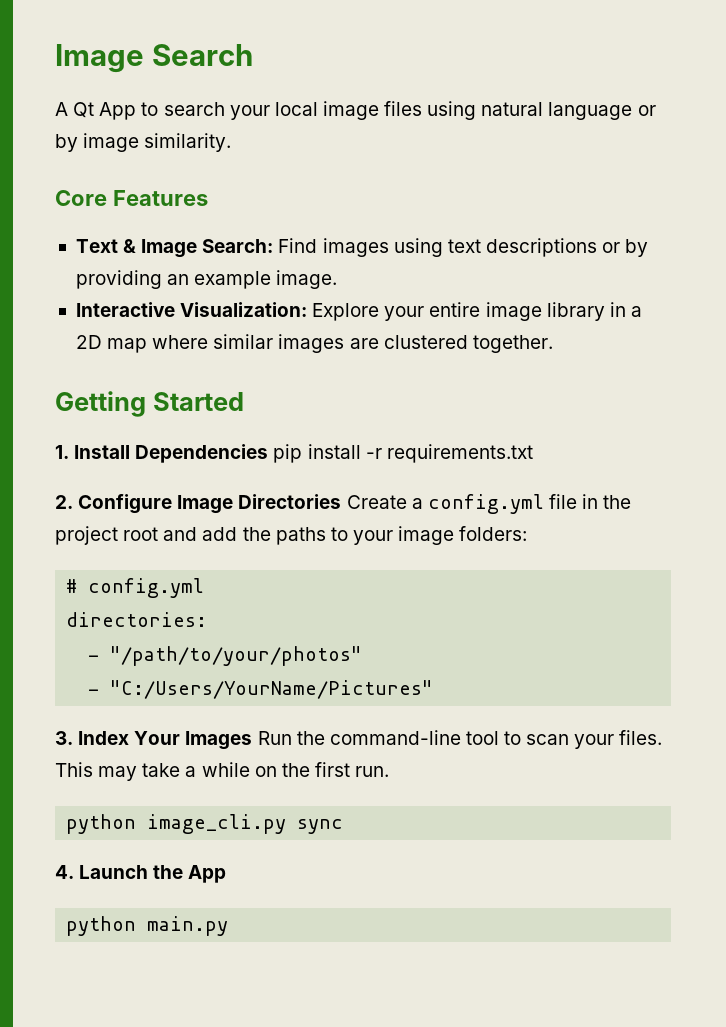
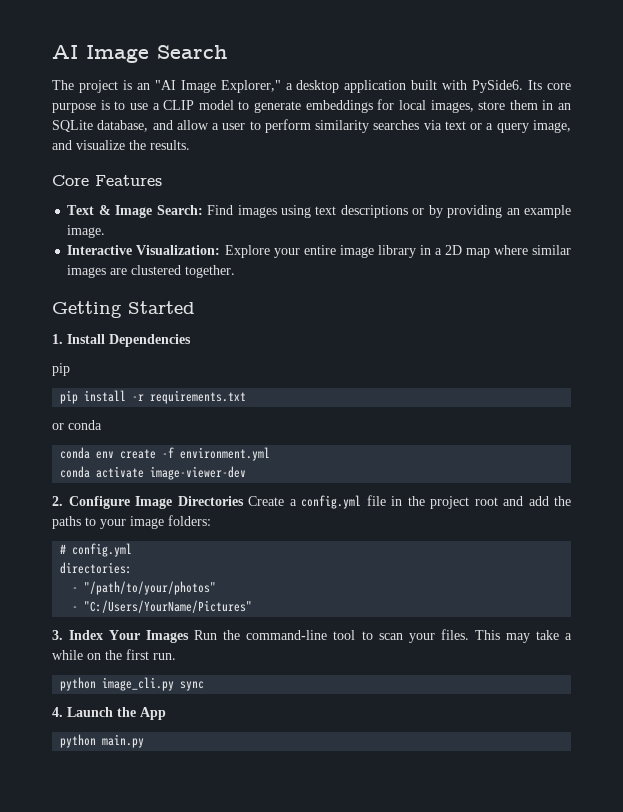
- Image Search
+ AI Image Search
- A Qt App to search your local image files using natural language or by image similarity.
+ The project is an "AI Image Explorer," a desktop application built with PySide6. Its core purpose is to use a CLIP model to generate embeddings for local images, store them in an SQLite database, and allow a user to perform similarity searches via text or a query image, and visualize the results.
- 1. Install Dependencies pip install -r requirements.txt
+ 1. Install Dependencies
+ pip
+ pip install -r requirements.txt
+ or conda
+ conda env create -f environment.yml
+ conda activate image-viewer-dev

